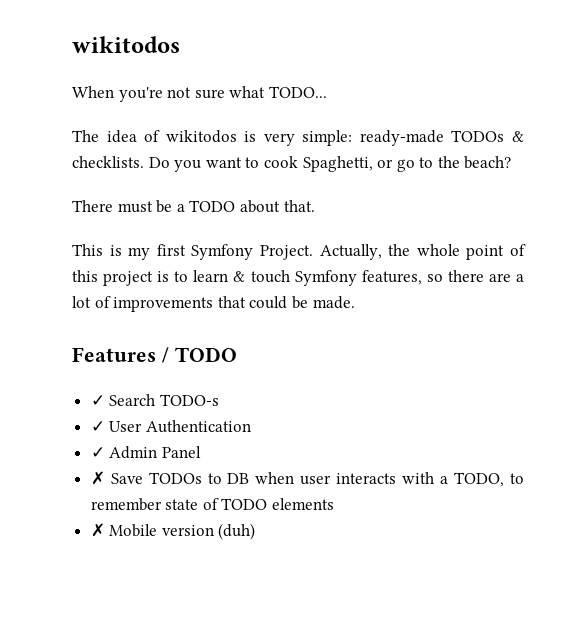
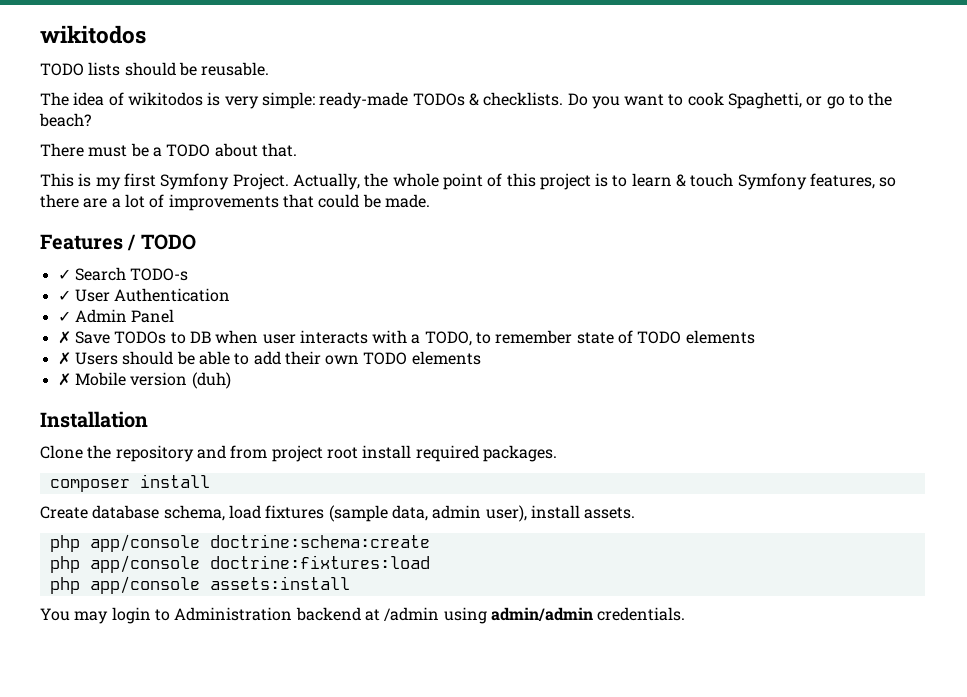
- When you're not sure what TODO...
+ TODO lists should be reusable.
+ ✗ Users should be able to add their own TODO elements
  ✗ Mobile version (duh)
+ Installation
+ Clone the repository and from project root install required packages.
+ composer install
+ Create database schema, load fixtures (sample data, admin user), install assets.
+ php app/console doctrine:schema:create
+ php app/console doctrine:fixtures:load
+ php app/console assets:install
+ You may login to Administration backend at /admin using admin/admin credentials.

